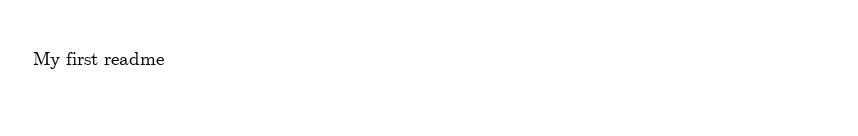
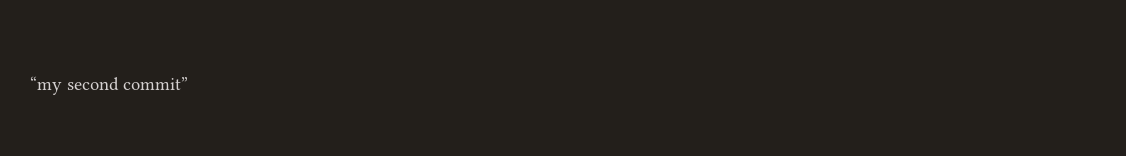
- My first readme
+ “my second commit”

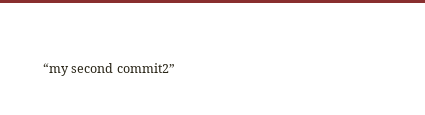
- “my second commit”
+ “my second commit2”

